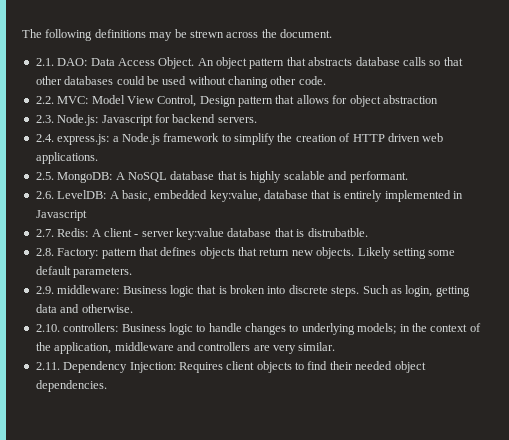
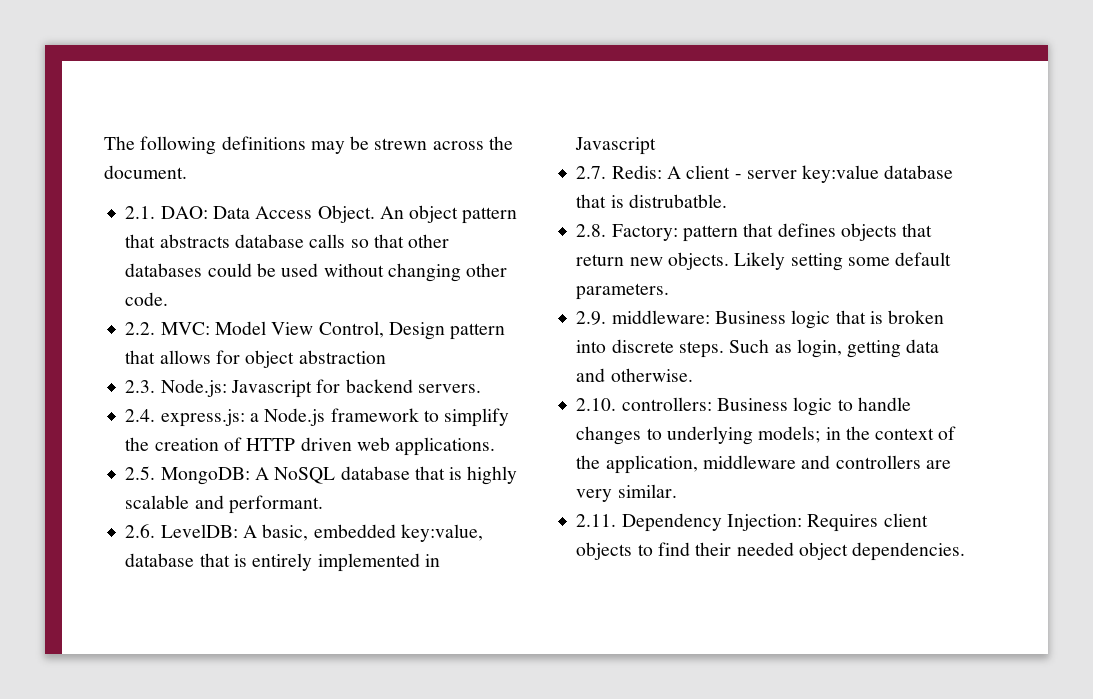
- An object pattern that abstracts database calls so that other databases could be used without chaning other code.
+ An object pattern that abstracts database calls so that other databases could be used without changing other code.

